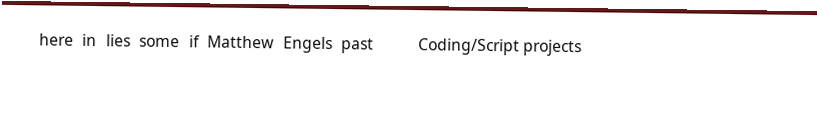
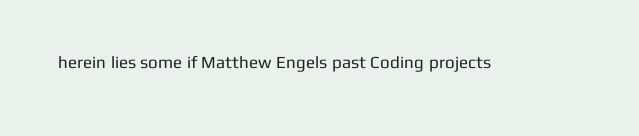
- here in lies some if Matthew Engels past Coding/Script projects
+ herein lies some if Matthew Engels past Coding projects

